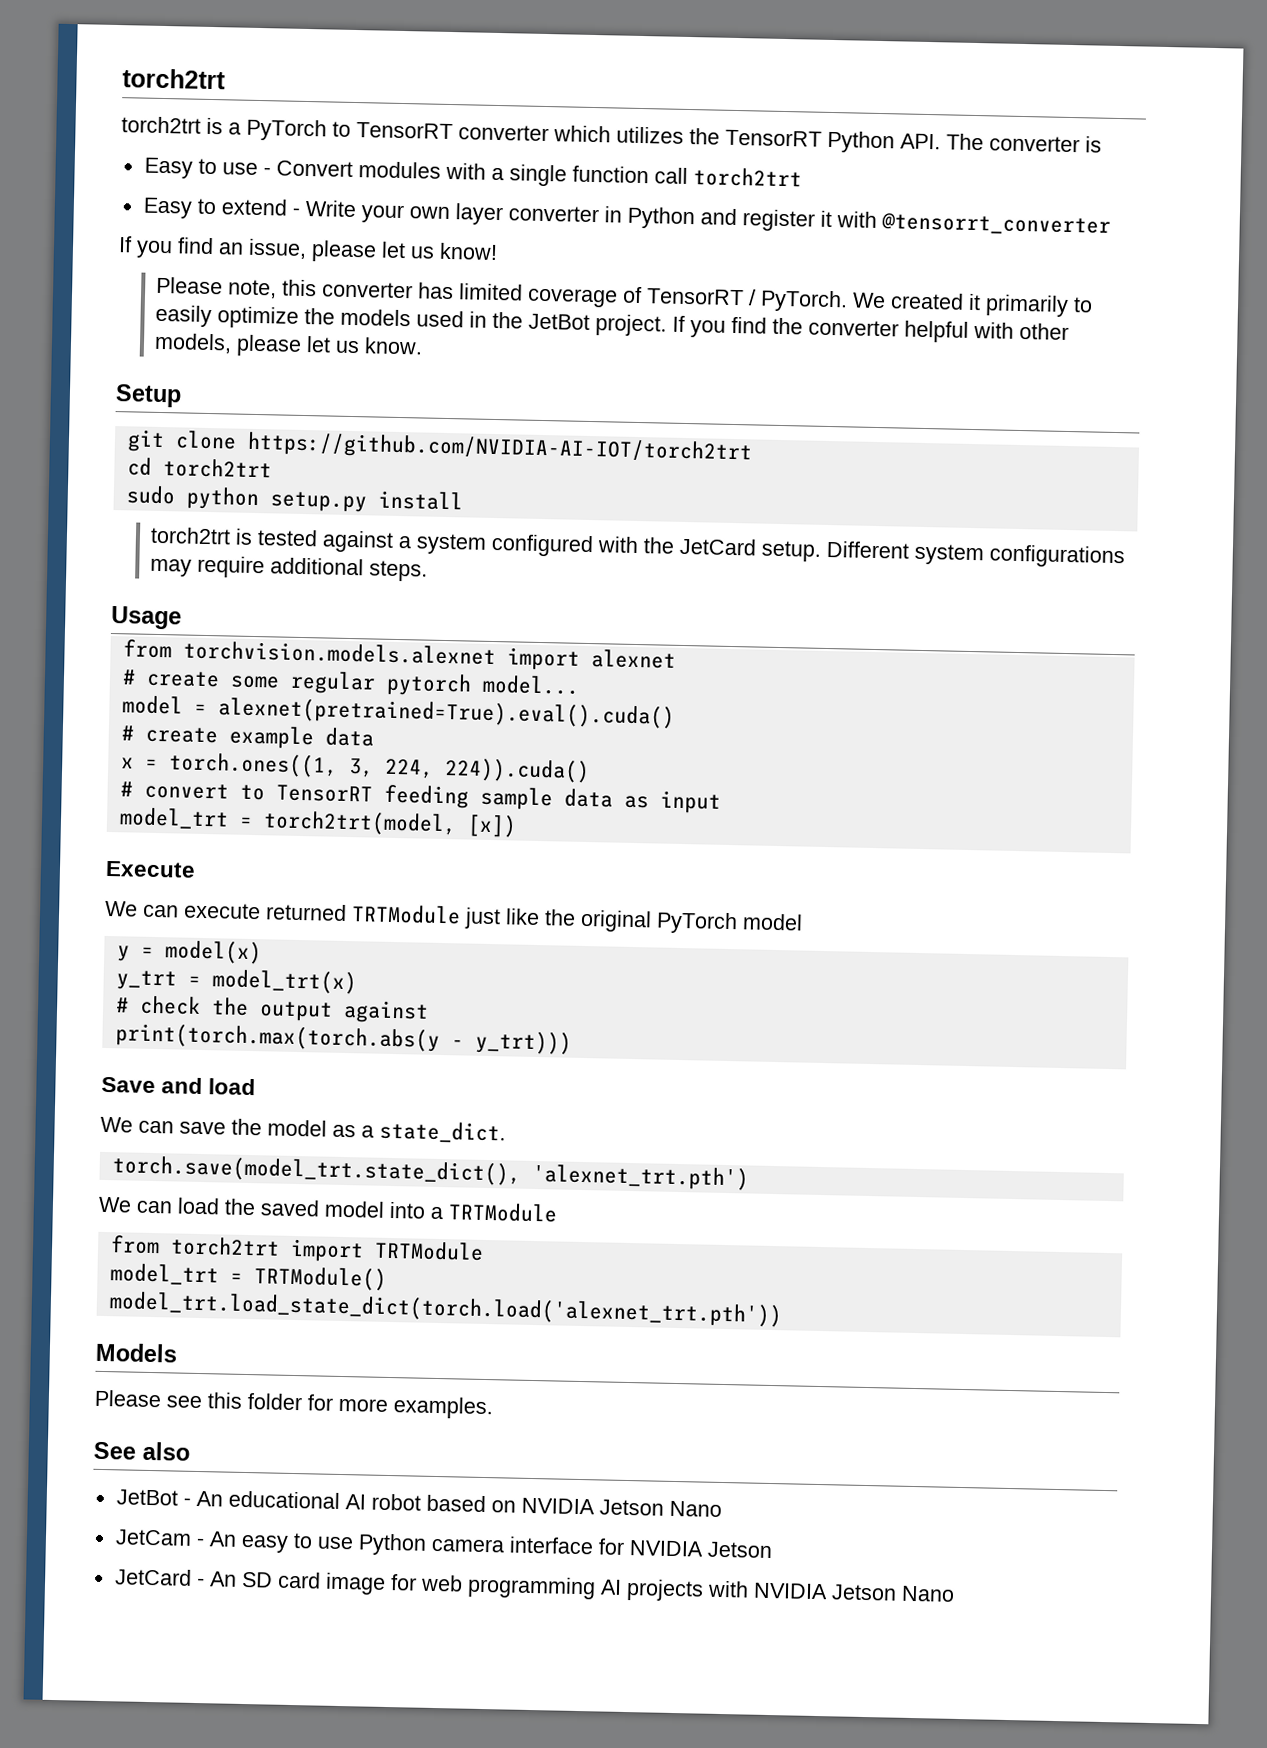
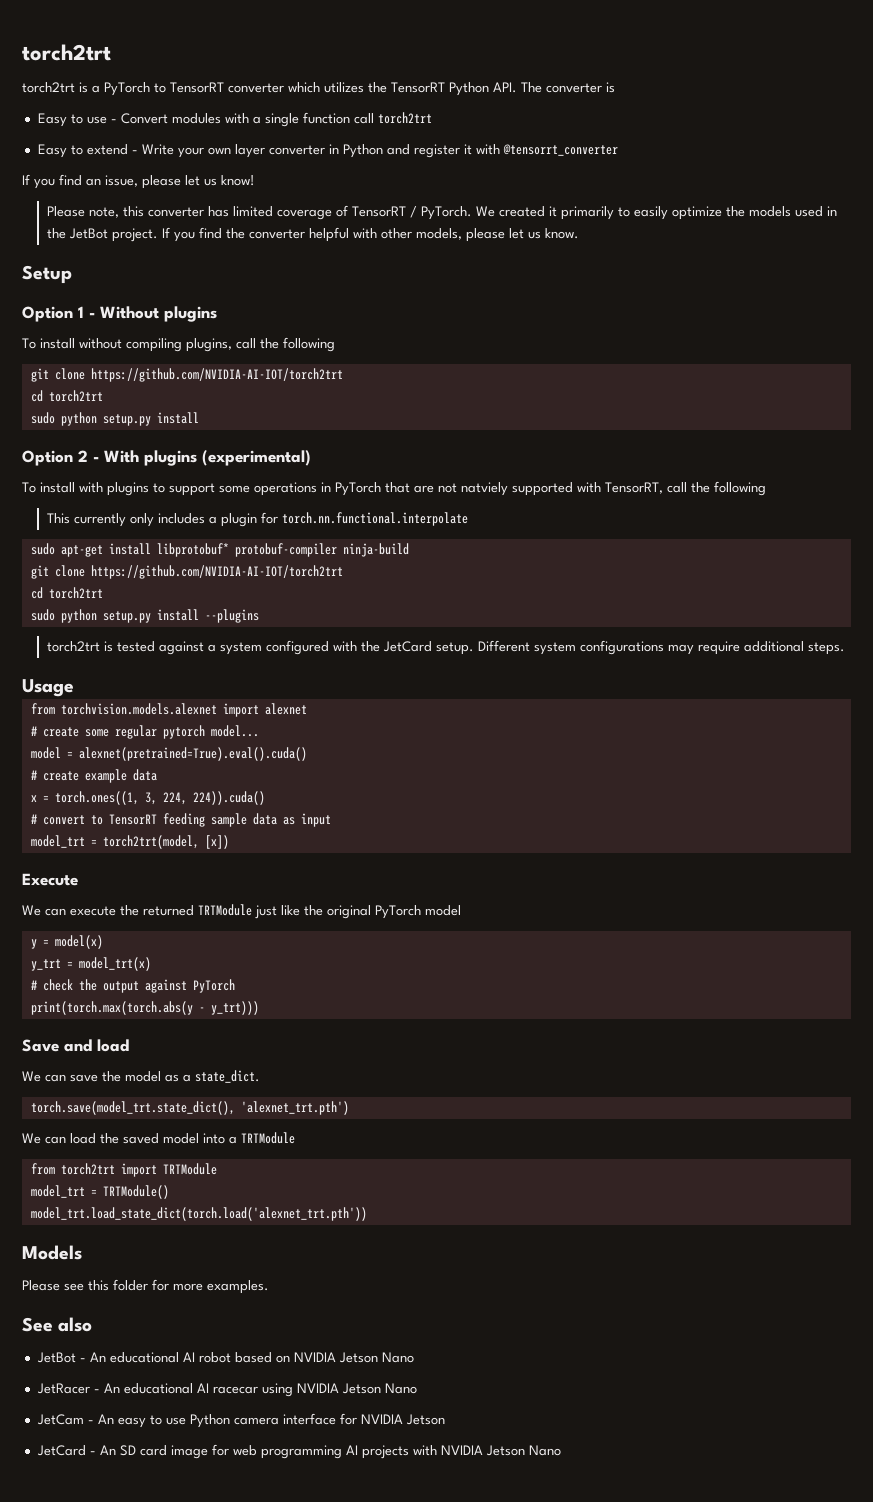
+ Option 1 - Without plugins
+ To install without compiling plugins, call the following
  git clone https://github.com/NVIDIA-AI-IOT/torch2trt
  cd torch2trt
  sudo python setup.py install
+ Option 2 - With plugins (experimental)
+ To install with plugins to support some operations in PyTorch that are not natviely supported with TensorRT, call the following
+ This currently only includes a plugin for torch.nn.functional.interpolate
+ sudo apt-get install libprotobuf* protobuf-compiler ninja-build
+ git clone https://github.com/NVIDIA-AI-IOT/torch2trt
+ cd torch2trt
+ sudo python setup.py install --plugins
- We can execute returned TRTModule just like the original PyTorch model
+ We can execute the returned TRTModule just like the original PyTorch model
- # check the output against
+ # check the output against PyTorch
+ JetRacer - An educational AI racecar using NVIDIA Jetson Nano

